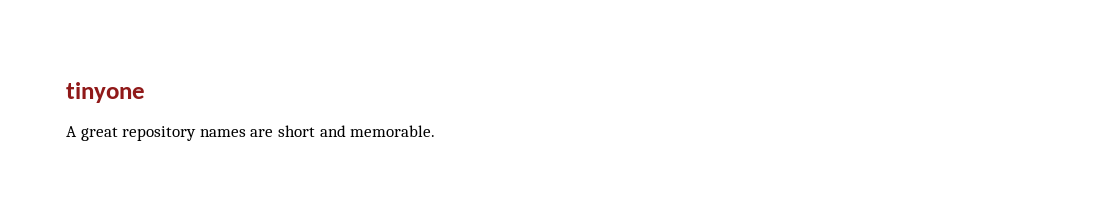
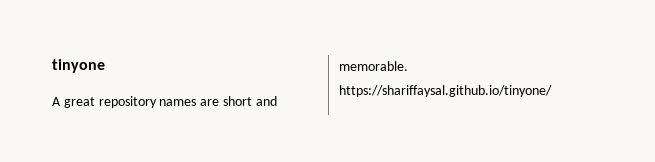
- A great repository names are short and memorable.
+ A great repository names are short and memorable. https://shariffaysal.github.io/tinyone/

